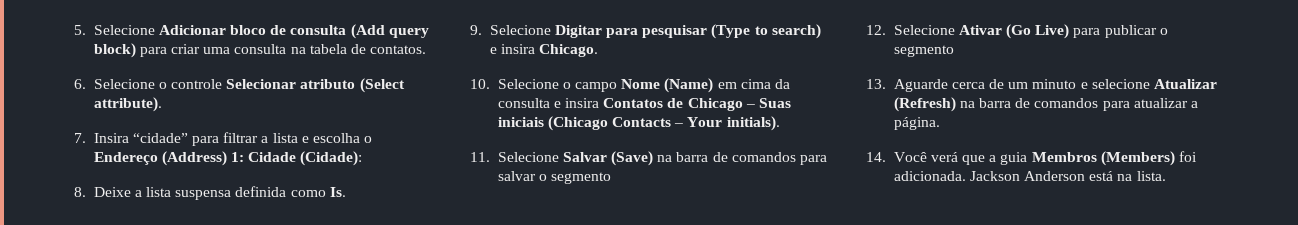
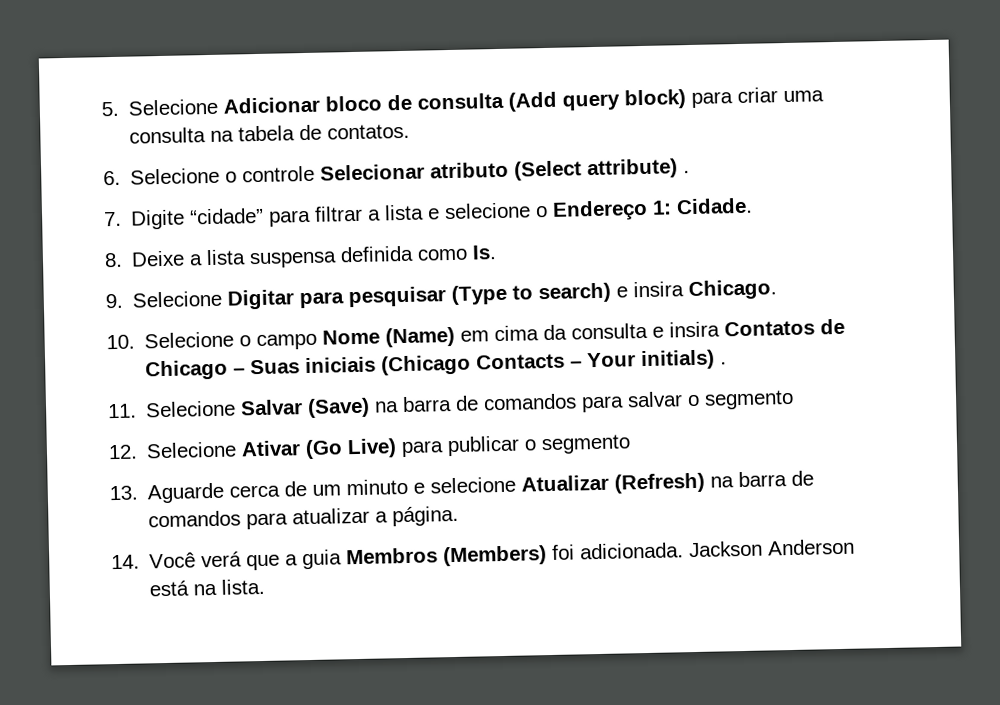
- 6. Selecione o controle Selecionar atributo (Select attribute).
+ 6. Selecione o controle Selecionar atributo (Select attribute) .
- 7. Insira “cidade” para filtrar a lista e escolha o Endereço (Address) 1: Cidade (Cidade):
+ 7. Digite “cidade” para filtrar a lista e selecione o Endereço 1: Cidade.
- 10. Selecione o campo Nome (Name) em cima da consulta e insira Contatos de Chicago – Suas iniciais (Chicago Contacts – Your initials).
+ 10. Selecione o campo Nome (Name) em cima da consulta e insira Contatos de Chicago – Suas iniciais (Chicago Contacts – Your initials) .

